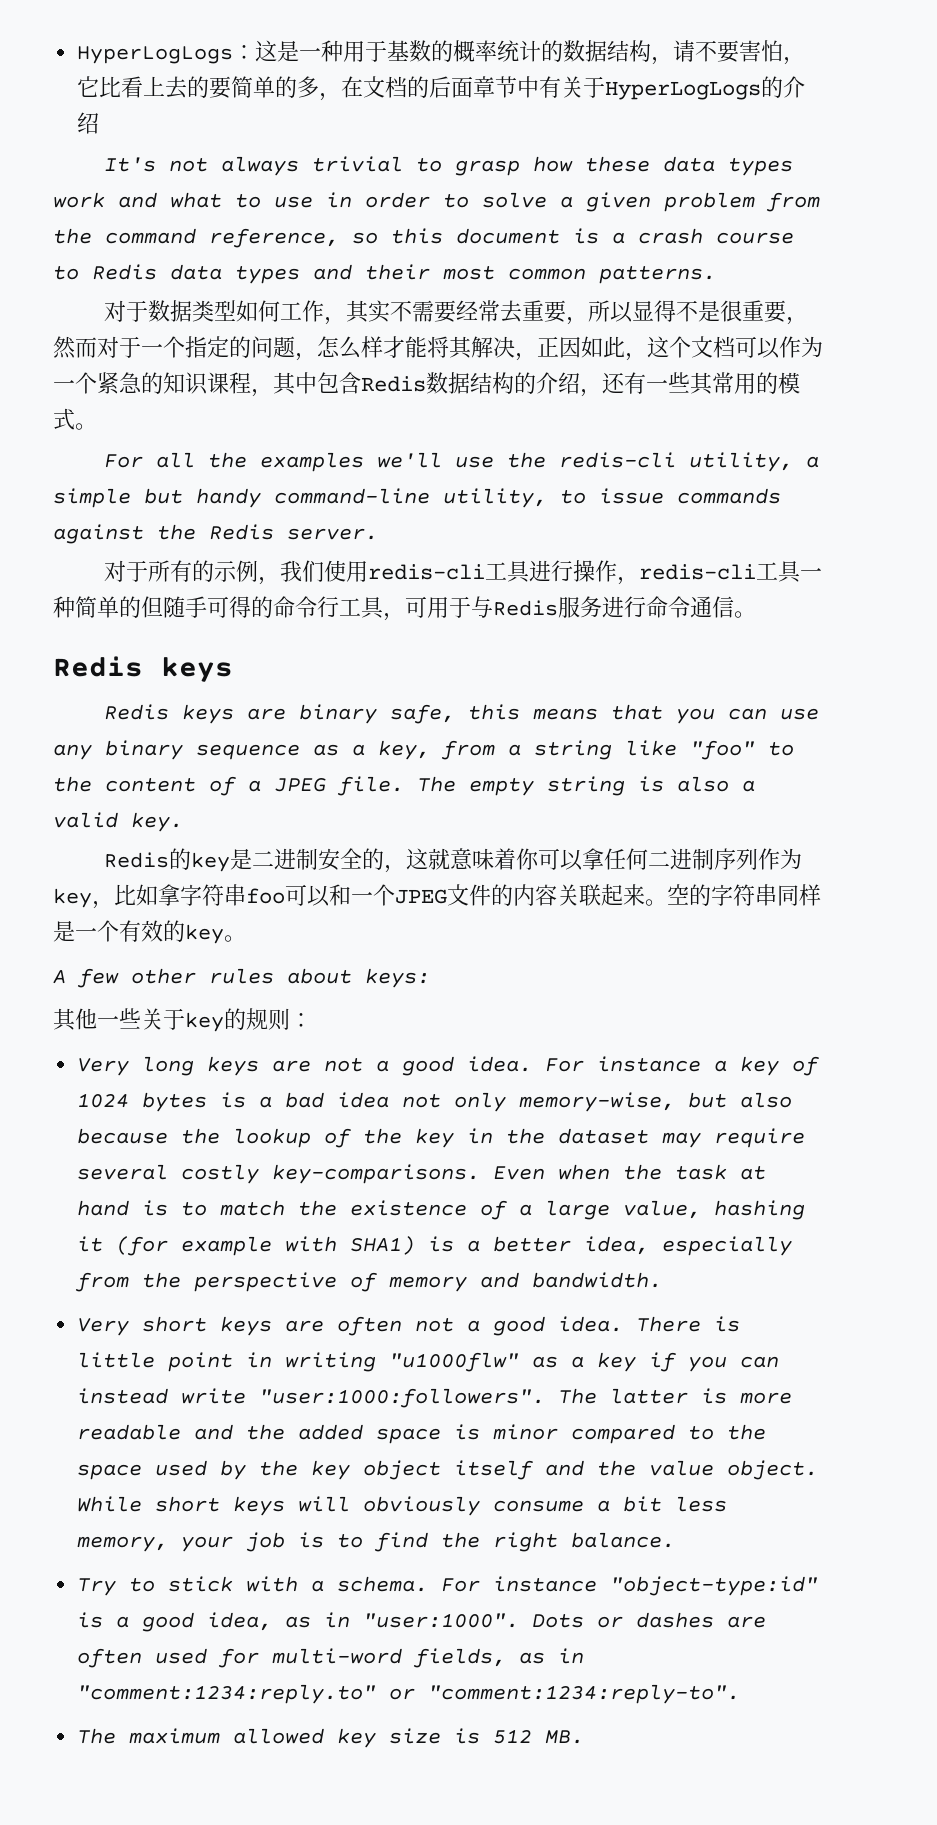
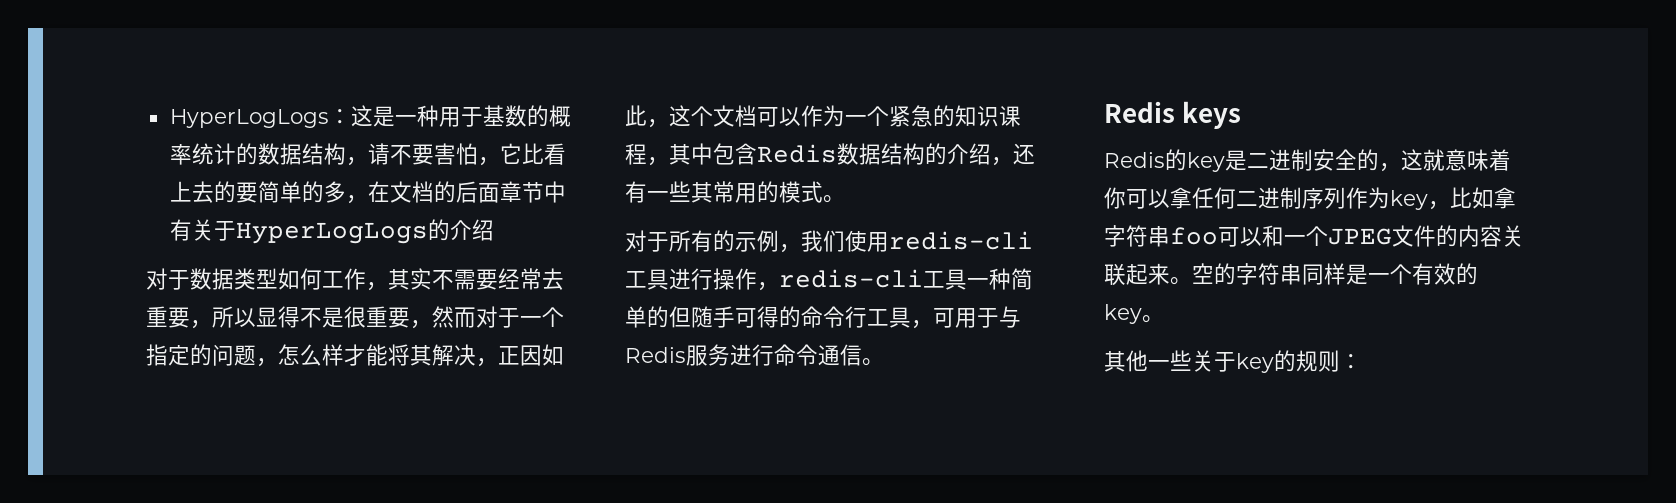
- It's not always trivial to grasp how these data types work and what to use in order to solve a given problem from the command reference, so this document is a crash course to Redis data types and their most common patterns.
- For all the examples we'll use the redis-cli utility, a simple but handy command-line utility, to issue commands against the Redis server.
- Redis keys are binary safe, this means that you can use any binary sequence as a key, from a string like "foo" to the content of a JPEG file. The empty string is also a valid key.
- A few other rules about keys:
- Very long keys are not a good idea. For instance a key of 1024 bytes is a bad idea not only memory-wise, but also because the lookup of the key in the dataset may require several costly key-comparisons. Even when the task at hand is to match the existence of a large value, hashing it (for example with SHA1) is a better idea, especially from the perspective of memory and bandwidth.
- Very short keys are often not a good idea. There is little point in writing "u1000flw" as a key if you can instead write "user:1000:followers". The latter is more readable and the added space is minor compared to the space used by the key object itself and the value object. While short keys will obviously consume a bit less memory, your job is to find the right balance.
- Try to stick with a schema. For instance "object-type:id" is a good idea, as in "user:1000". Dots or dashes are often used for multi-word fields, as in "comment:1234:reply.to" or "comment:1234:reply-to".
- The maximum allowed key size is 512 MB.

